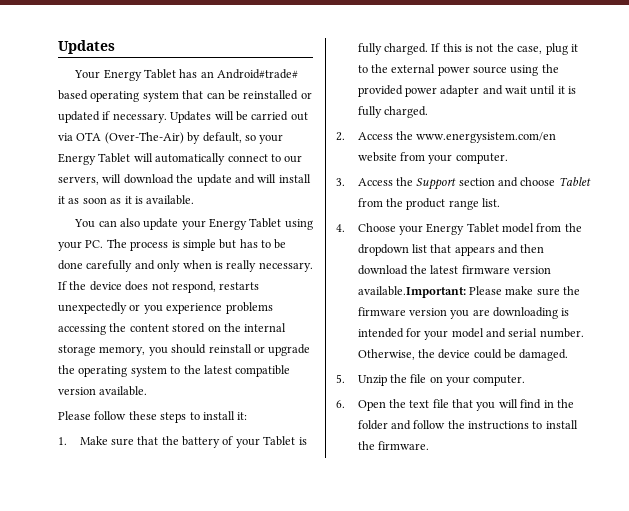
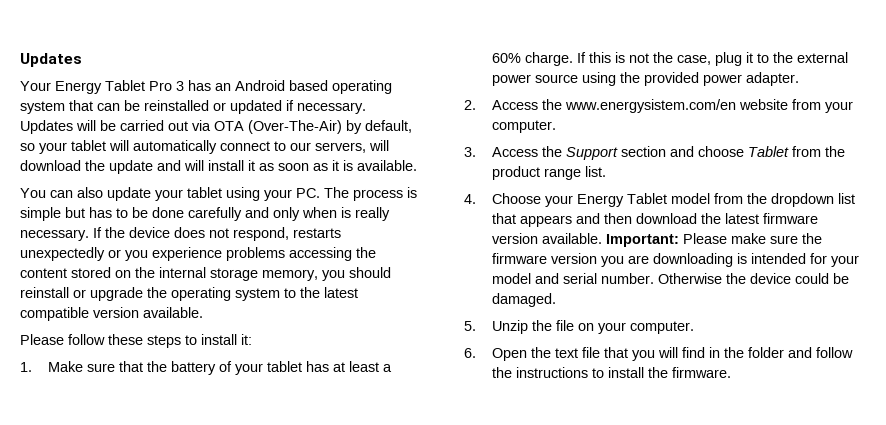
- Your Energy Tablet has an Android#trade# based operating system that can be reinstalled or updated if necessary.
+ Your Energy Tablet Pro 3 has an Android based operating system that can be reinstalled or updated if necessary.
- Updates will be carried out via OTA (Over-The-Air) by default, so your Energy Tablet will automatically connect to our servers, will download the update and will install it as soon as it is available.
+ Updates will be carried out via OTA (Over-The-Air) by default, so your tablet will automatically connect to our servers, will download the update and will install it as soon as it is available.
- You can also update your Energy Tablet using your PC. The process is simple but has to be done carefully and only when is really necessary.
+ You can also update your tablet using your PC. The process is simple but has to be done carefully and only when is really necessary.
- 1. Make sure that the battery of your Tablet is fully charged.
+ 1. Make sure that the battery of your tablet has at least a 60% charge.
- If this is not the case, plug it to the external power source using the provided power adapter and wait until it is fully charged.
+ If this is not the case, plug it to the external power source using the provided power adapter.
- 4. Choose your Energy Tablet model from the dropdown list that appears and then download the latest firmware version available.Important: Please make sure the firmware version you are downloading is intended for your model and serial number.
+ 4. Choose your Energy Tablet model from the dropdown list that appears and then download the latest firmware version available. Important: Please make sure the firmware version you are downloading is intended for your model and serial number.
- Otherwise, the device could be damaged.
+ Otherwise the device could be damaged.

